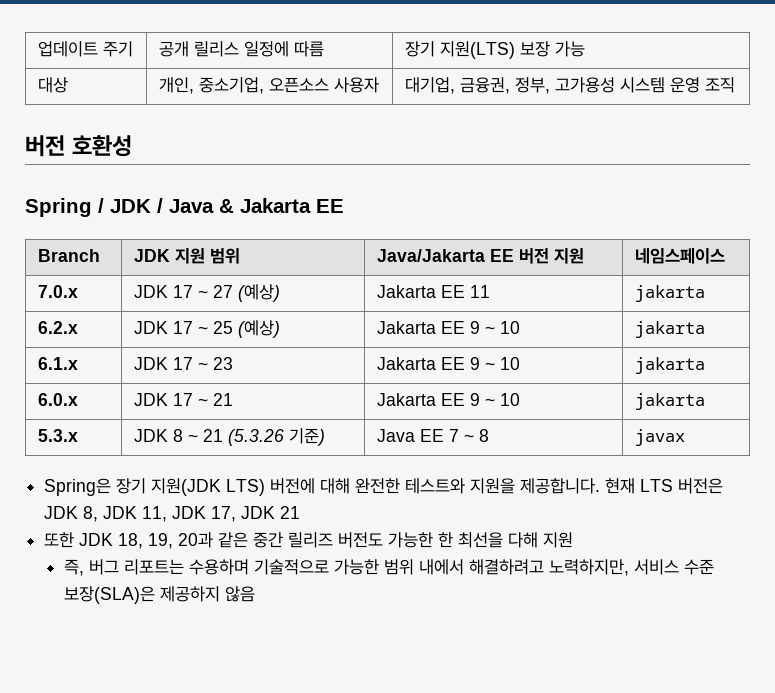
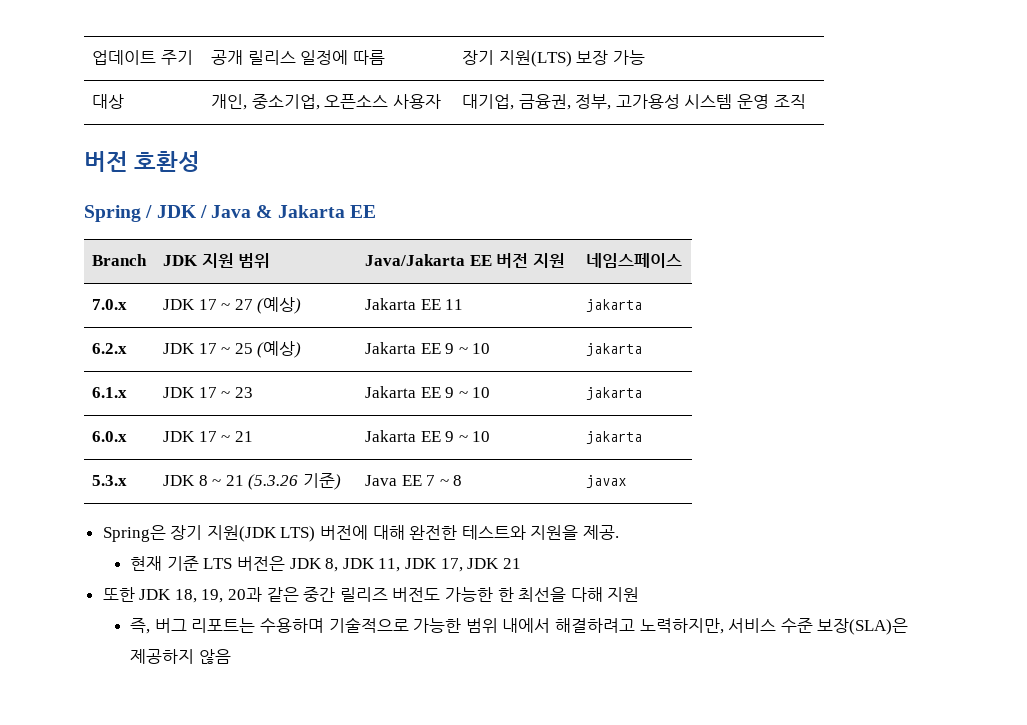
- Spring은 장기 지원(JDK LTS) 버전에 대해 완전한 테스트와 지원을 제공합니다. 현재 LTS 버전은 JDK 8, JDK 11, JDK 17, JDK 21
+ Spring은 장기 지원(JDK LTS) 버전에 대해 완전한 테스트와 지원을 제공.
+ 현재 기준 LTS 버전은 JDK 8, JDK 11, JDK 17, JDK 21

